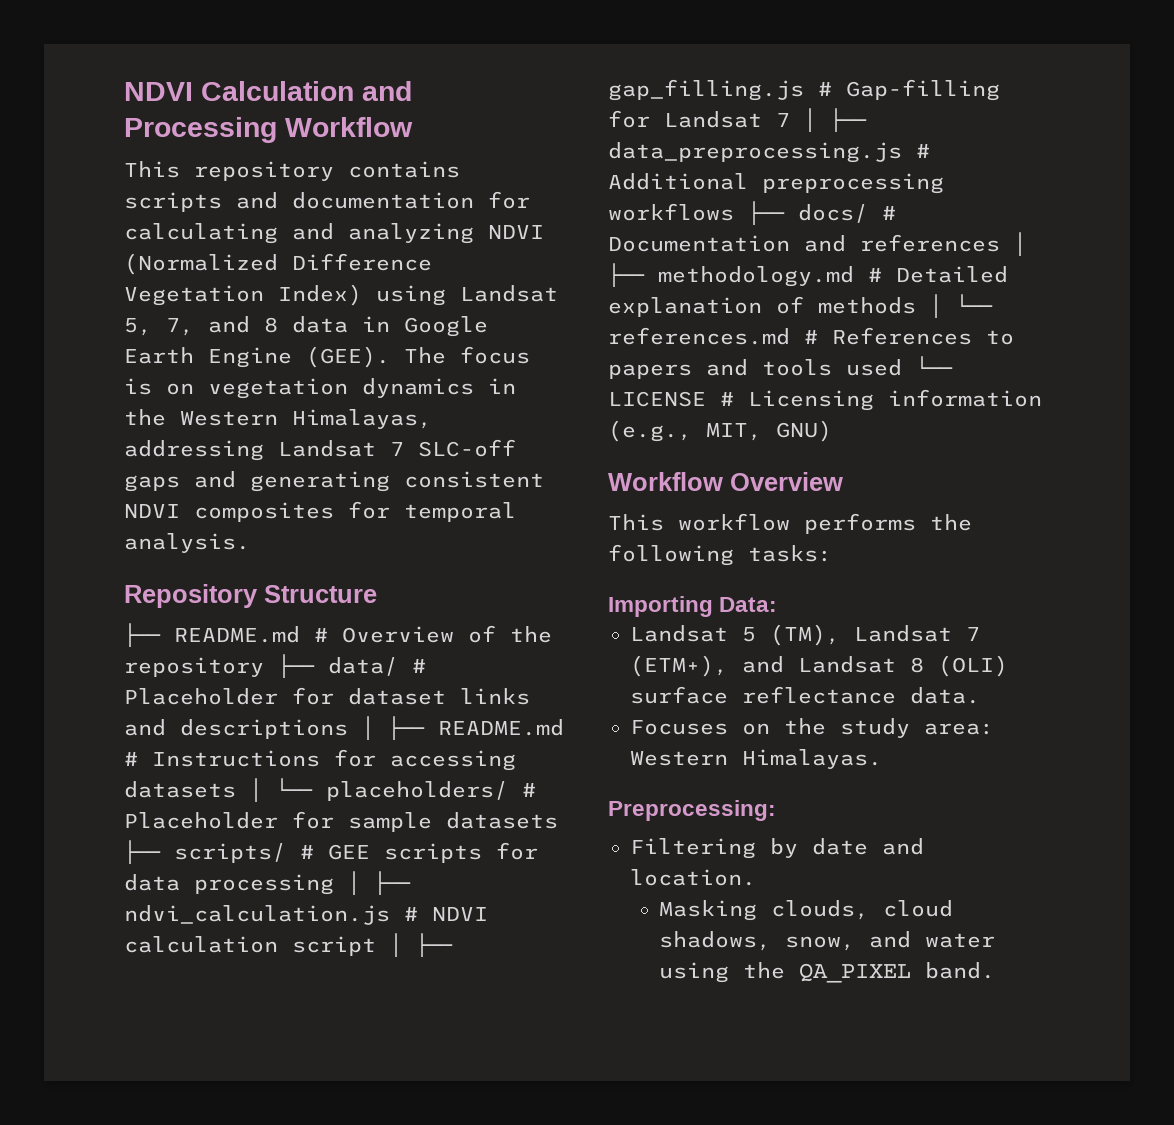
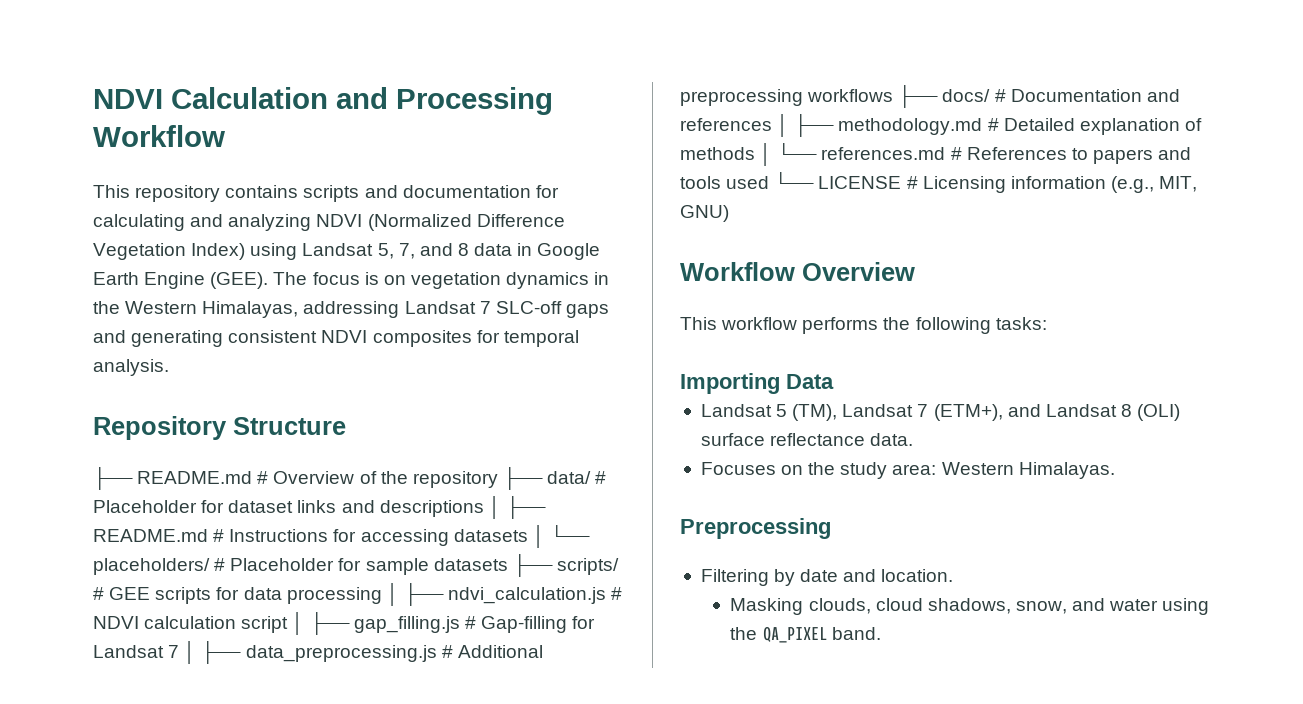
- Importing Data:
+ Importing Data
- Preprocessing:
+ Preprocessing

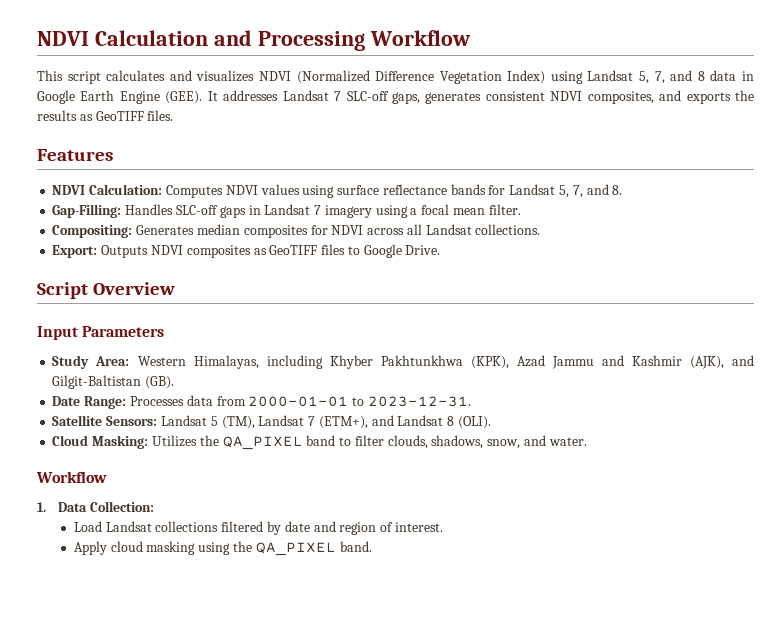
- This repository contains scripts and documentation for calculating and analyzing NDVI (Normalized Difference Vegetation Index) using Landsat 5, 7, and 8 data in Google Earth Engine (GEE).
+ This script calculates and visualizes NDVI (Normalized Difference Vegetation Index) using Landsat 5, 7, and 8 data in Google Earth Engine (GEE).
- The focus is on vegetation dynamics in the Western Himalayas, addressing Landsat 7 SLC-off gaps and generating consistent NDVI composites for temporal analysis.
- Repository Structure
- ├── README.md # Overview of the repository ├── data/ # Placeholder for dataset links and descriptions │ ├── README.md # Instructions for accessing datasets │ └── placeholders/ # Placeholder for sample datasets ├── scripts/ # GEE scripts for data processing │ ├── ndvi_calculation.js # NDVI calculation script │ ├── gap_filling.js # Gap-filling for Landsat 7 │ ├── data_preprocessing.js # Additional preprocessing workflows ├── docs/ # Documentation and references │ ├── methodology.md # Detailed explanation of methods │ └── references.md # References to papers and tools used └── LICENSE # Licensing information (e.g., MIT, GNU)
- Workflow Overview
- This workflow performs the following tasks:
- Importing Data
- Landsat 5 (TM), Landsat 7 (ETM+), and Landsat 8 (OLI) surface reflectance data.
- Focuses on the study area: Western Himalayas.
- Preprocessing
- Filtering by date and location.
- Masking clouds, cloud shadows, snow, and water using the QA_PIXEL band.
+ It addresses Landsat 7 SLC-off gaps, generates consistent NDVI composites, and exports the results as GeoTIFF files.
+ Features
+ NDVI Calculation: Computes NDVI values using surface reflectance bands for Landsat 5, 7, and 8.
+ Gap-Filling: Handles SLC-off gaps in Landsat 7 imagery using a focal mean filter.
+ Compositing: Generates median composites for NDVI across all Landsat collections.
+ Export: Outputs NDVI composites as GeoTIFF files to Google Drive.
+ Script Overview
+ Input Parameters
+ Study Area: Western Himalayas, including Khyber Pakhtunkhwa (KPK), Azad Jammu and Kashmir (AJK), and Gilgit-Baltistan (GB).
+ Date Range: Processes data from 2000-01-01 to 2023-12-31.
+ Satellite Sensors: Landsat 5 (TM), Landsat 7 (ETM+), and Landsat 8 (OLI).
+ Cloud Masking: Utilizes the QA_PIXEL band to filter clouds, shadows, snow, and water.
+ Workflow
+ 1. Data Collection:
+ Load Landsat collections filtered by date and region of interest.
+ Apply cloud masking using the QA_PIXEL band.

